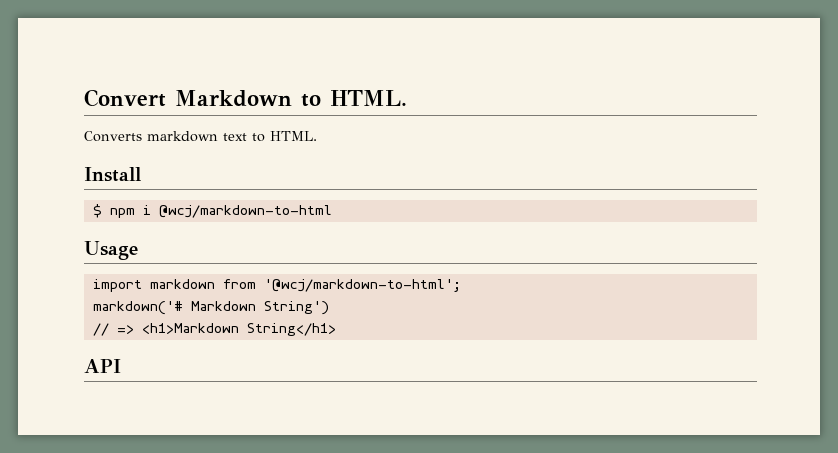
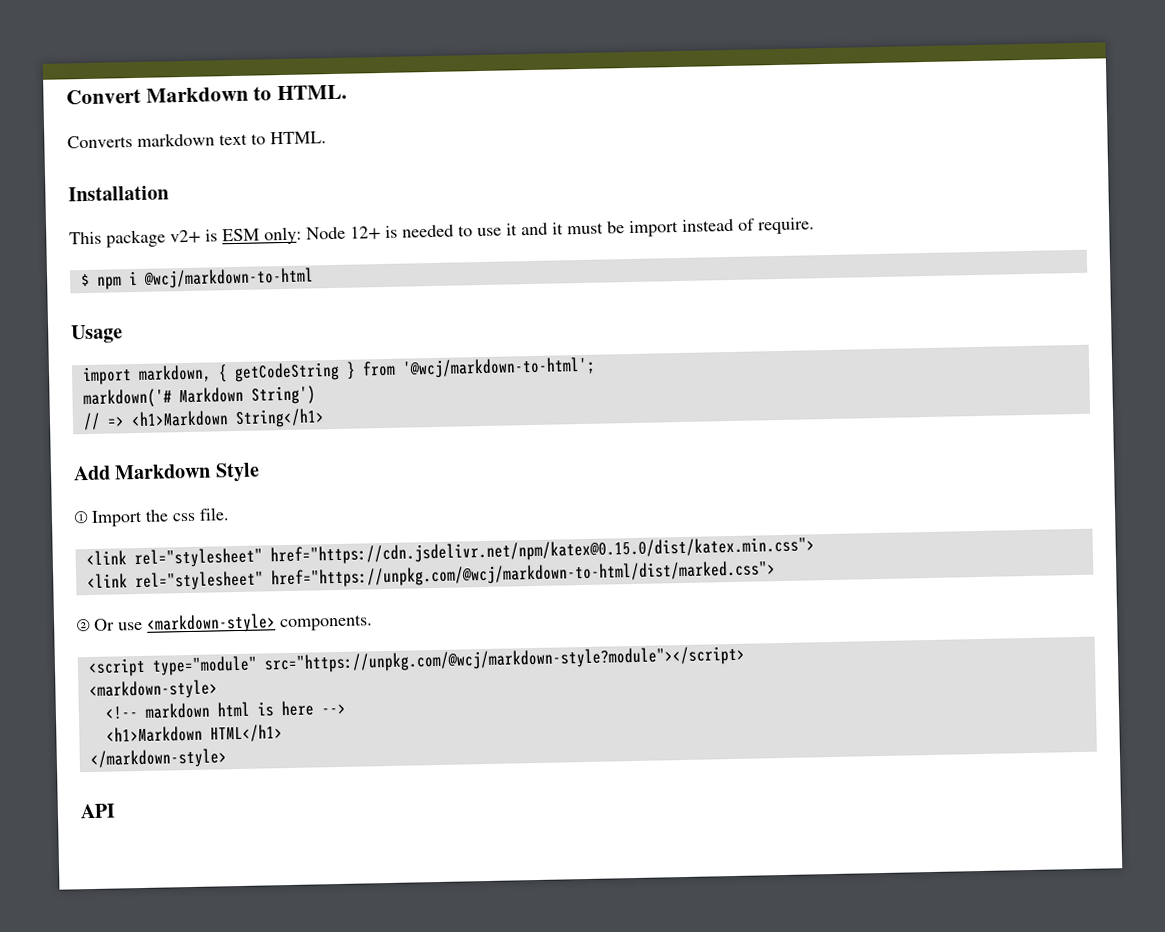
- Install
+ Installation
+ This package v2+ is ESM only: Node 12+ is needed to use it and it must be import instead of require.
- import markdown from '@wcj/markdown-to-html';
+ import markdown, { getCodeString } from '@wcj/markdown-to-html';
+ Add Markdown Style
+ ① Import the css file.
+ <link rel="stylesheet" href="https://cdn.jsdelivr.net/npm/katex@0.15.0/dist/katex.min.css">
+ <link rel="stylesheet" href="https://unpkg.com/@wcj/markdown-to-html/dist/marked.css">
+ ② Or use <markdown-style> components.
+ <script type="module" src="https://unpkg.com/@wcj/markdown-style?module"></script>
+ <markdown-style>
+ <!-- markdown html is here -->
+ <h1>Markdown HTML</h1>
+ </markdown-style>

